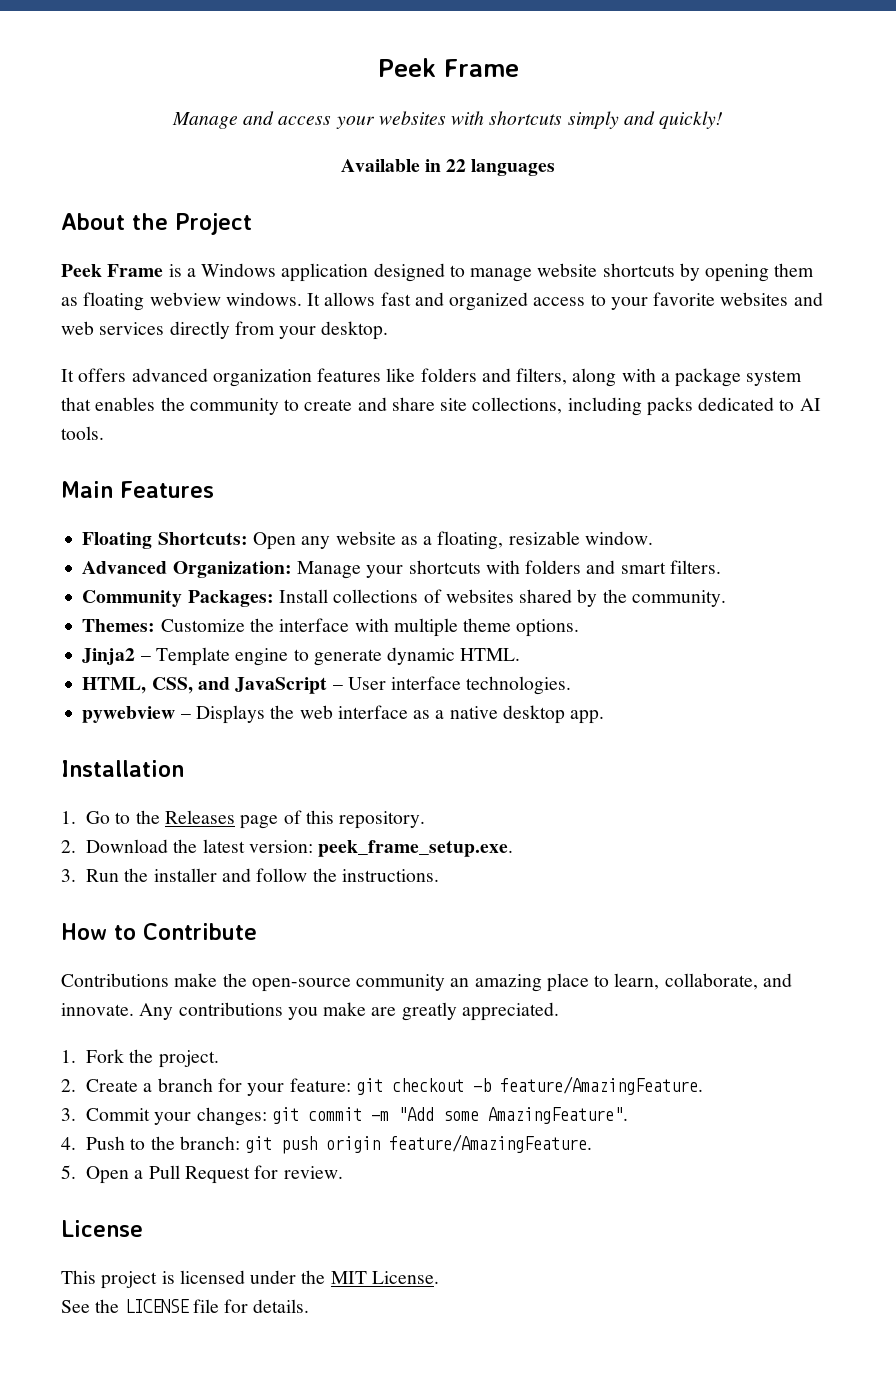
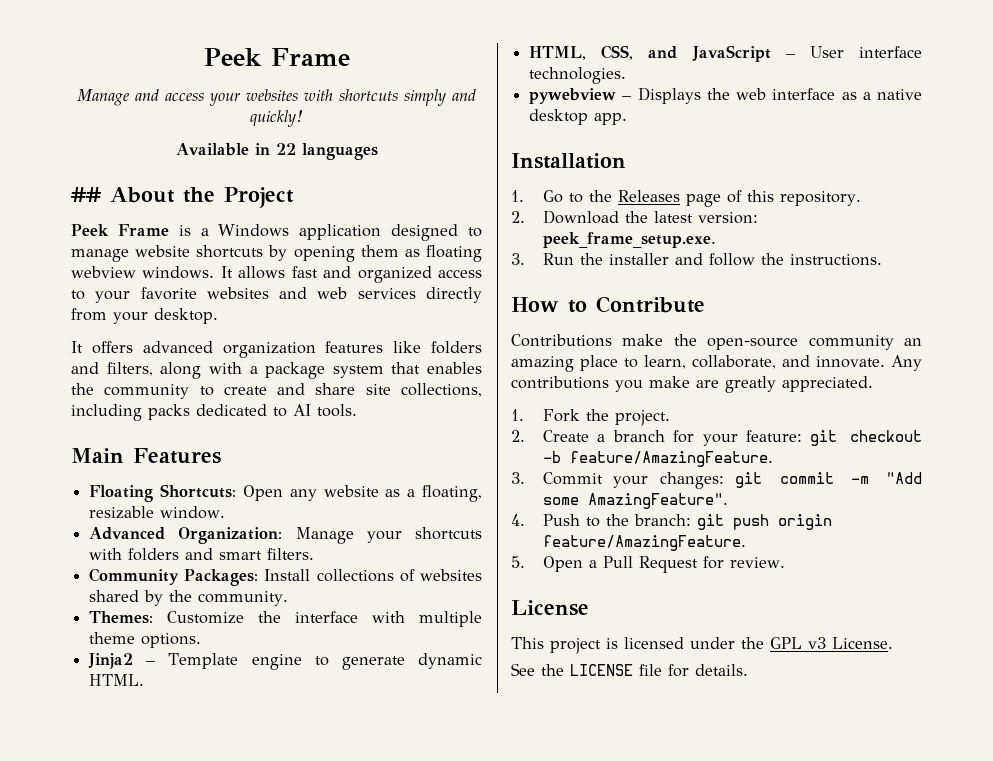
- About the Project
+ ## About the Project
- This project is licensed under the MIT License.
+ This project is licensed under the GPL v3 License.

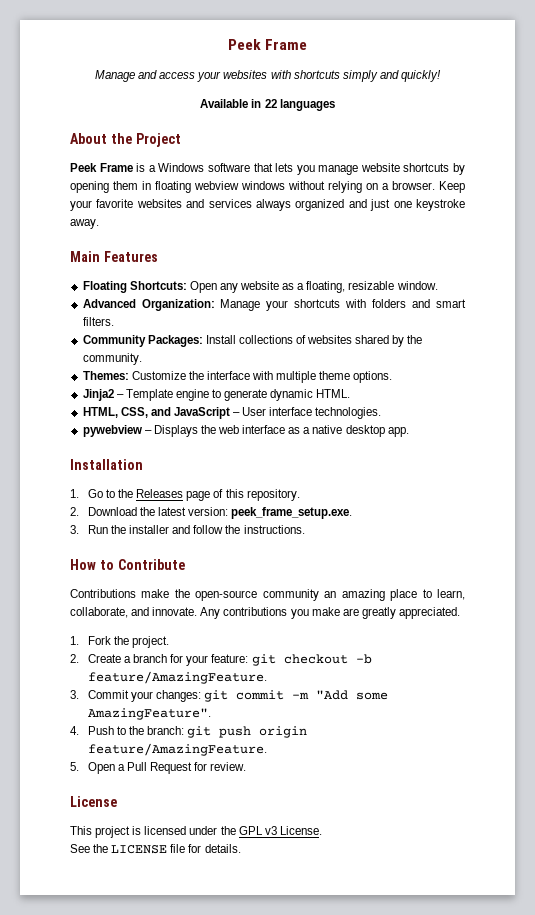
- ## About the Project
+ About the Project
- Peek Frame is a Windows application designed to manage website shortcuts by opening them as floating webview windows. It allows fast and organized access to your favorite websites and web services directly from your desktop.
- It offers advanced organization features like folders and filters, along with a package system that enables the community to create and share site collections, including packs dedicated to AI tools.
+ Peek Frame is a Windows software that lets you manage website shortcuts by opening them in floating webview windows without relying on a browser. Keep your favorite websites and services always organized and just one keystroke away.

